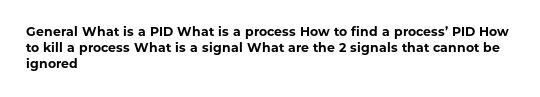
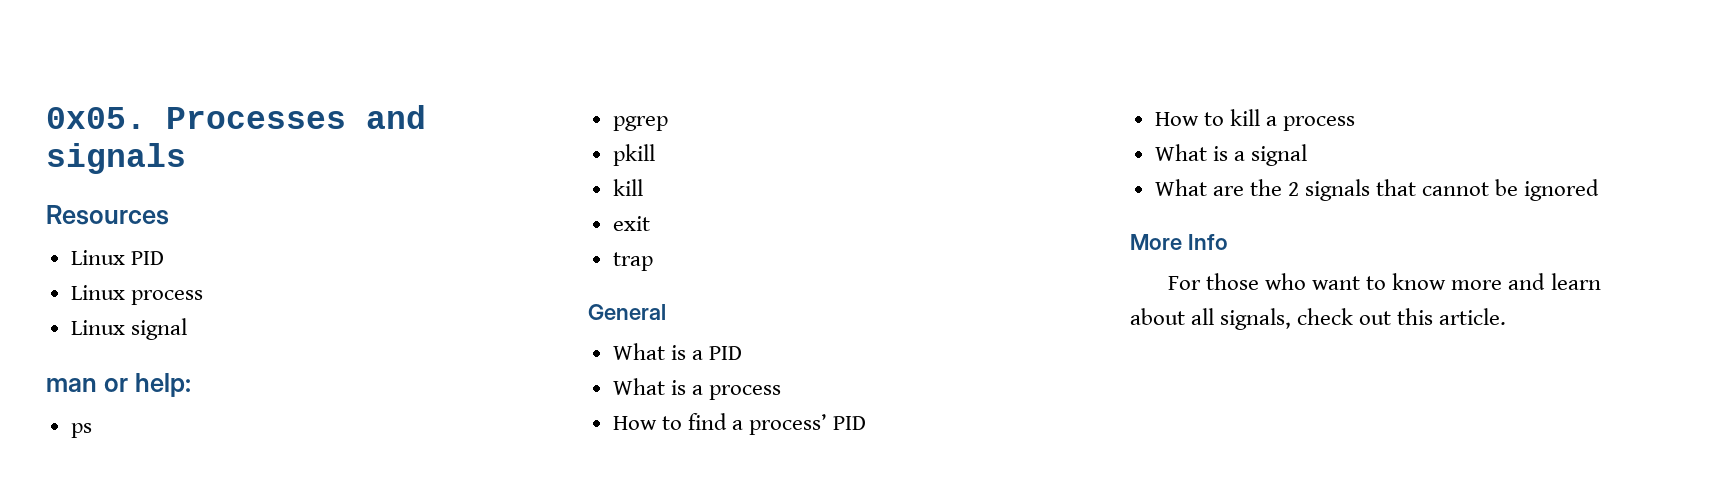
+ 0x05. Processes and signals
+ Resources
+ Linux PID
+ Linux process
+ Linux signal
+ man or help:
+ ps
+ pgrep
+ pkill
+ kill
+ exit
+ trap
- General What is a PID What is a process How to find a process’ PID How to kill a process What is a signal What are the 2 signals that cannot be ignored
+ General
+ What is a PID
+ What is a process
+ How to find a process’ PID
+ How to kill a process
+ What is a signal
+ What are the 2 signals that cannot be ignored
+ More Info
+ For those who want to know more and learn about all signals, check out this article.

